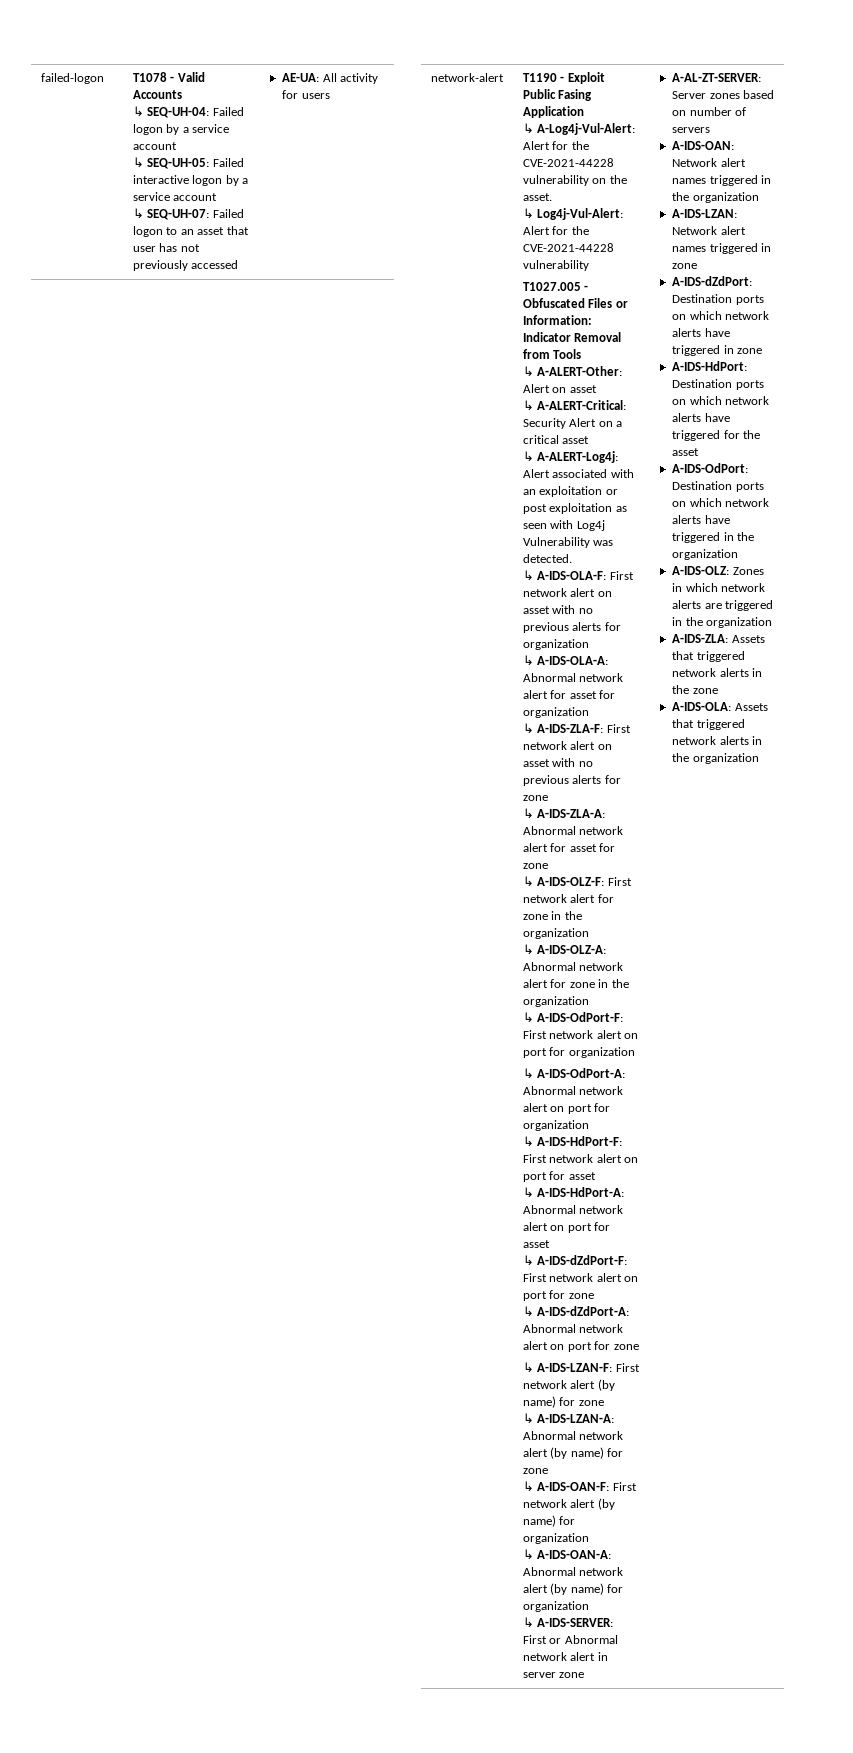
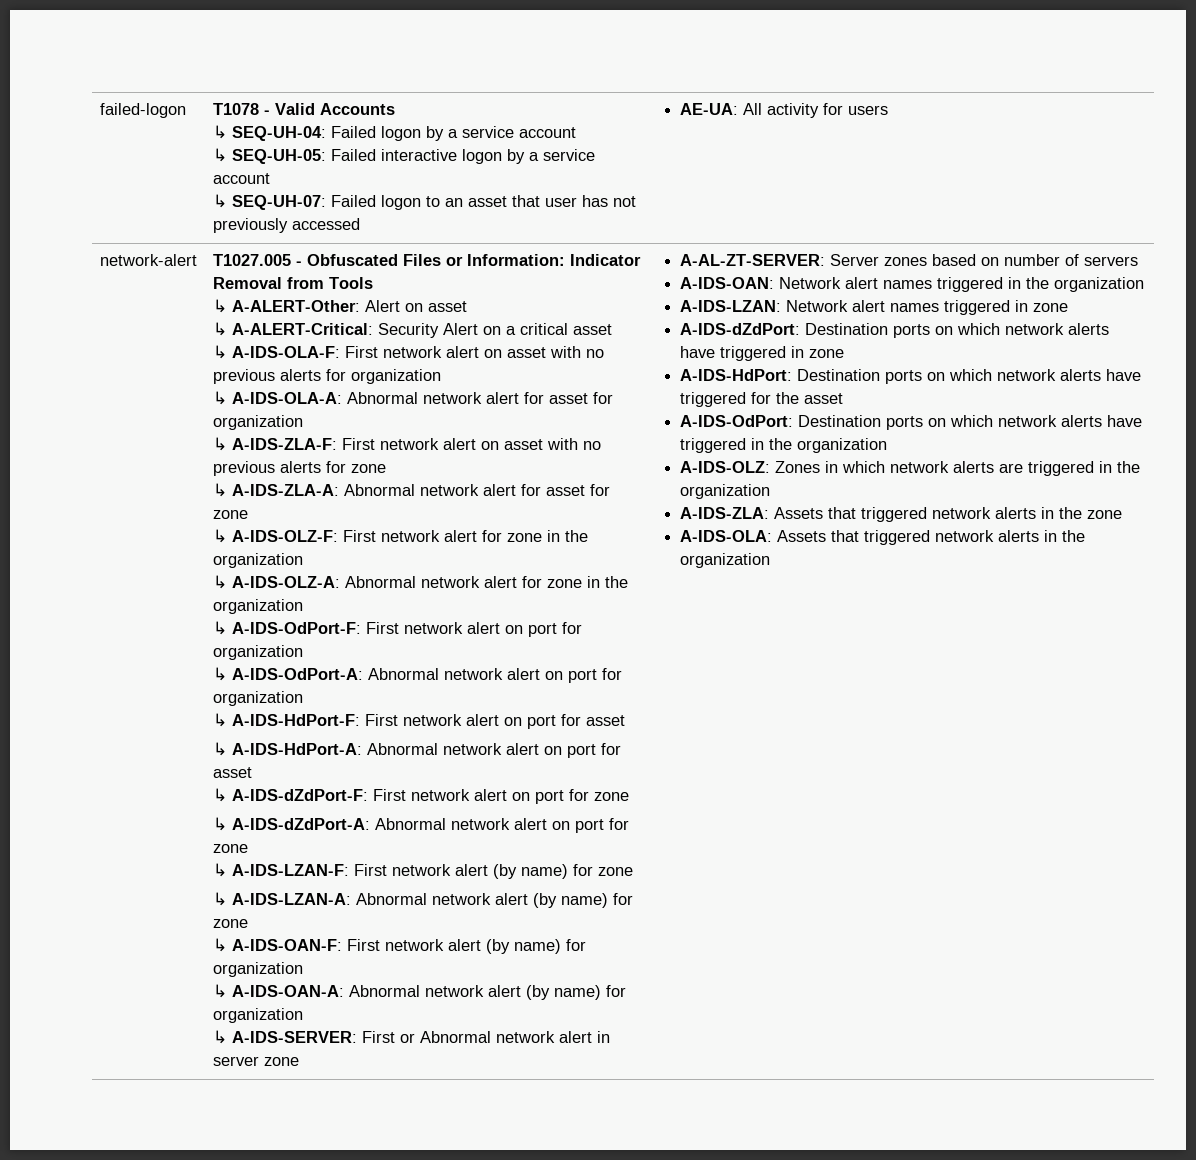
- T1190 - Exploit Public Fasing Application
- ↳ A-Log4j-Vul-Alert: Alert for the CVE-2021-44228 vulnerability on the asset.
- ↳ Log4j-Vul-Alert: Alert for the CVE-2021-44228 vulnerability
- ↳ A-ALERT-Log4j: Alert associated with an exploitation or post exploitation as seen with Log4j Vulnerability was detected.

